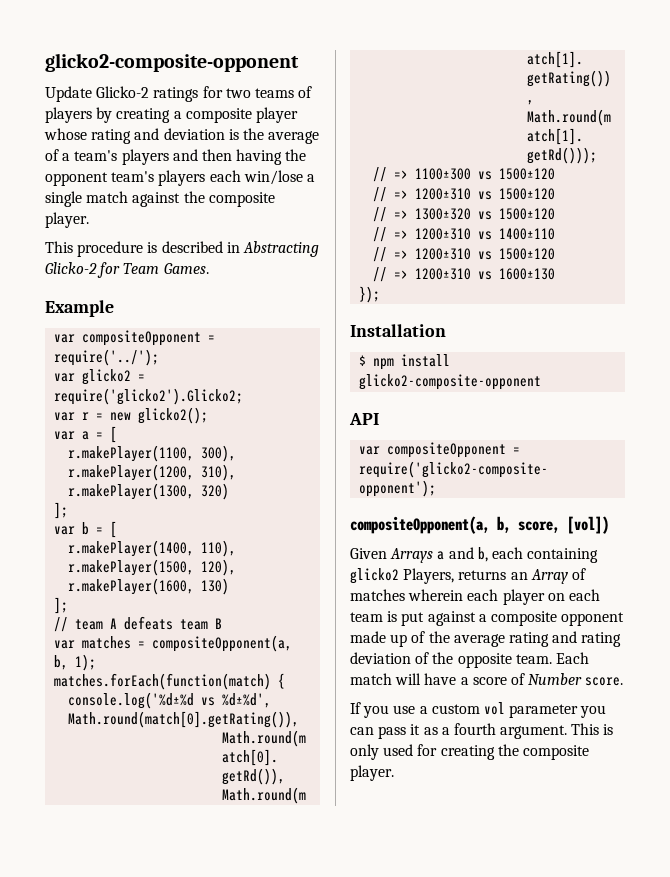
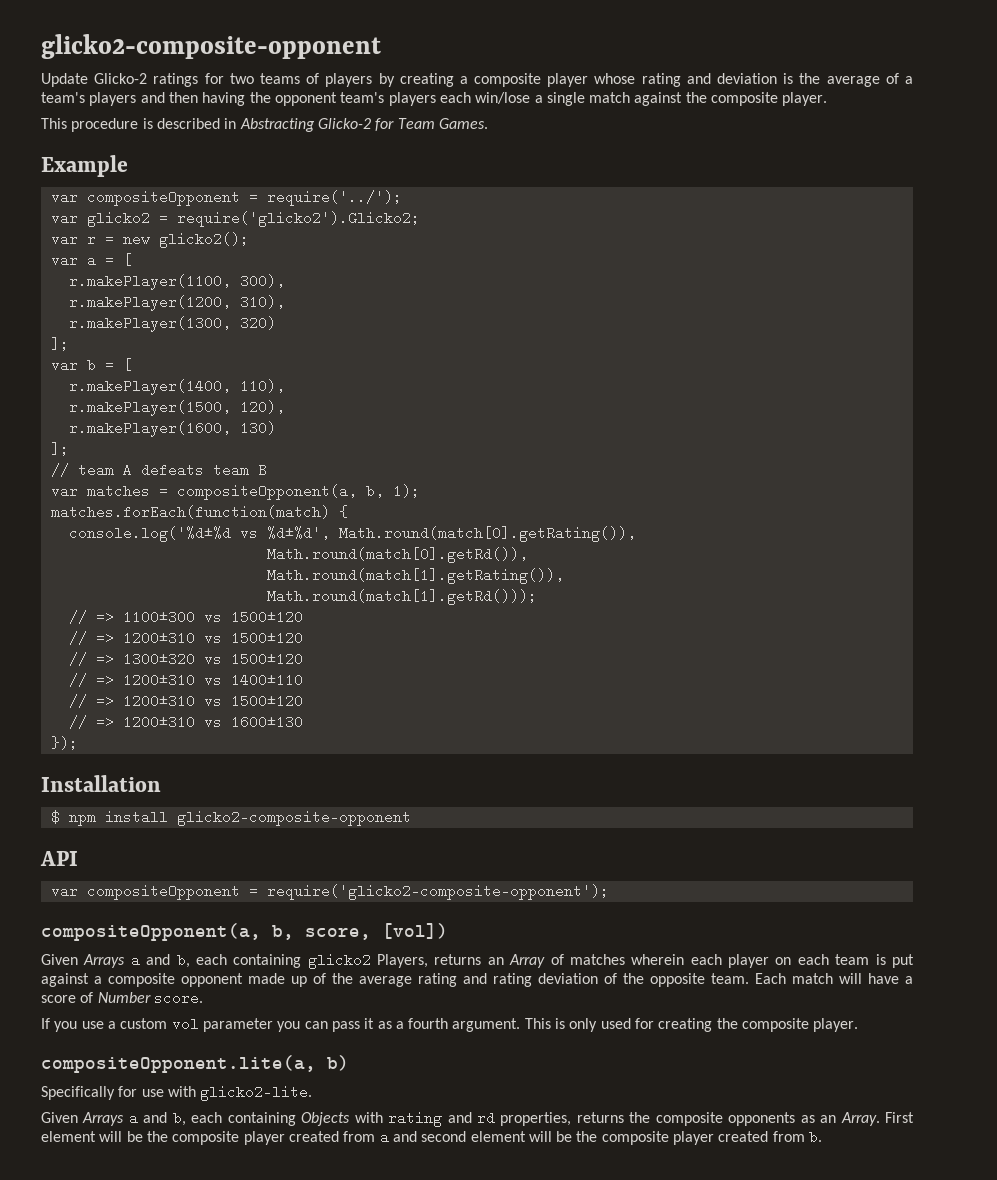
+ compositeOpponent.lite(a, b)
+ Specifically for use with glicko2-lite.
+ Given Arrays a and b, each containing Objects with rating and rd properties, returns the composite opponents as an Array. First element will be the composite player created from a and second element will be the composite player created from b.

